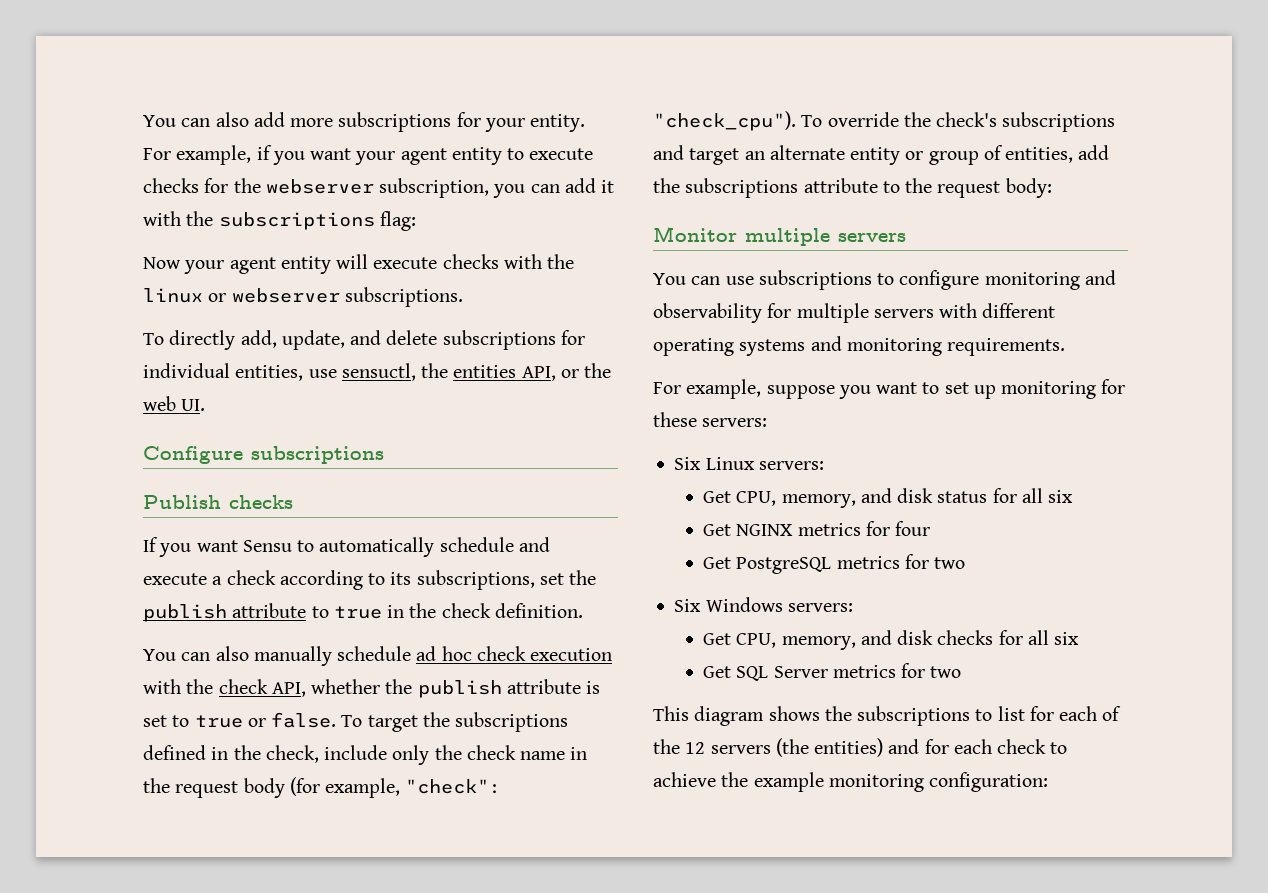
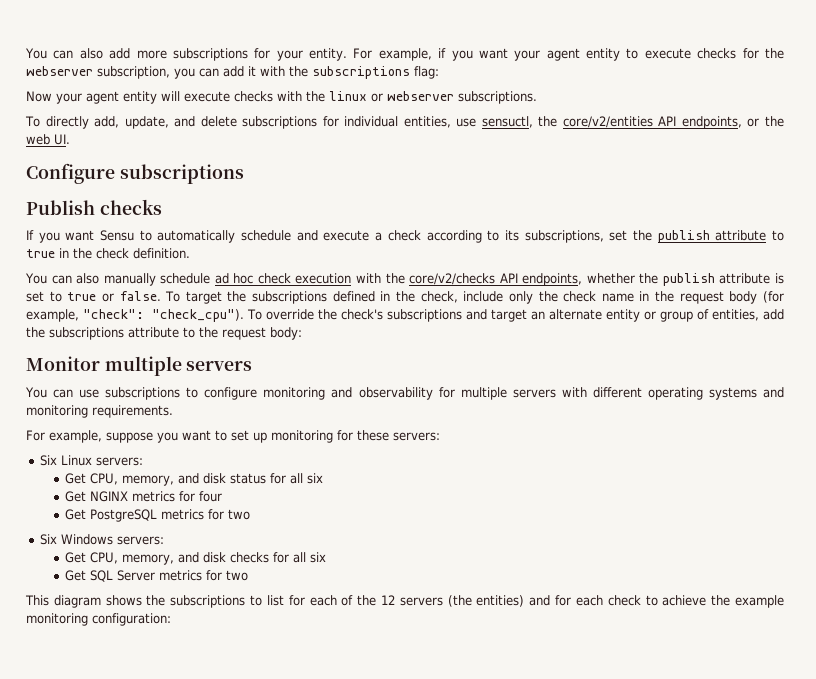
- To directly add, update, and delete subscriptions for individual entities, use sensuctl, the entities API, or the web UI.
+ To directly add, update, and delete subscriptions for individual entities, use sensuctl, the core/v2/entities API endpoints, or the web UI.
- You can also manually schedule ad hoc check execution with the check API, whether the publish attribute is set to true or false.
+ You can also manually schedule ad hoc check execution with the core/v2/checks API endpoints, whether the publish attribute is set to true or false.

